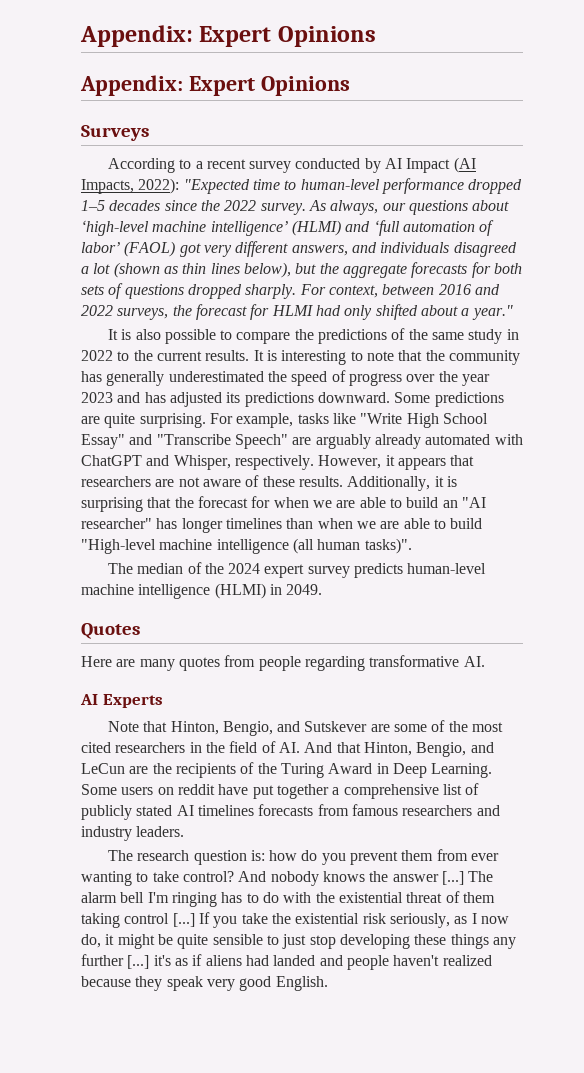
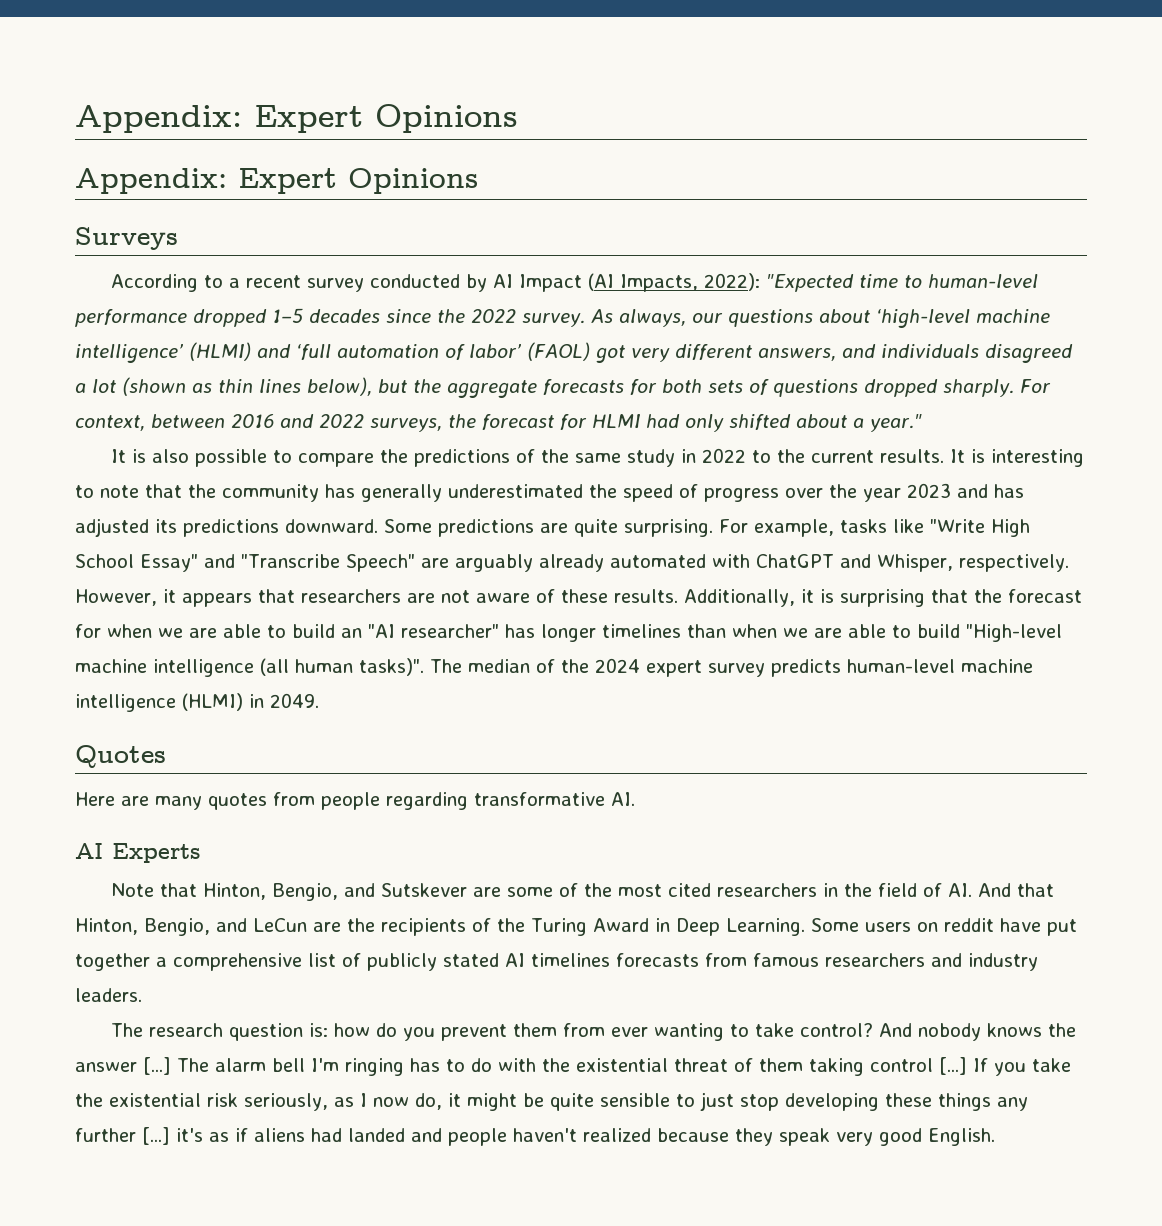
- Additionally, it is surprising that the forecast for when we are able to build an "AI researcher" has longer timelines than when we are able to build "High-level machine intelligence (all human tasks)".
- The median of the 2024 expert survey predicts human-level machine intelligence (HLMI) in 2049.
+ Additionally, it is surprising that the forecast for when we are able to build an "AI researcher" has longer timelines than when we are able to build "High-level machine intelligence (all human tasks)". The median of the 2024 expert survey predicts human-level machine intelligence (HLMI) in 2049.

